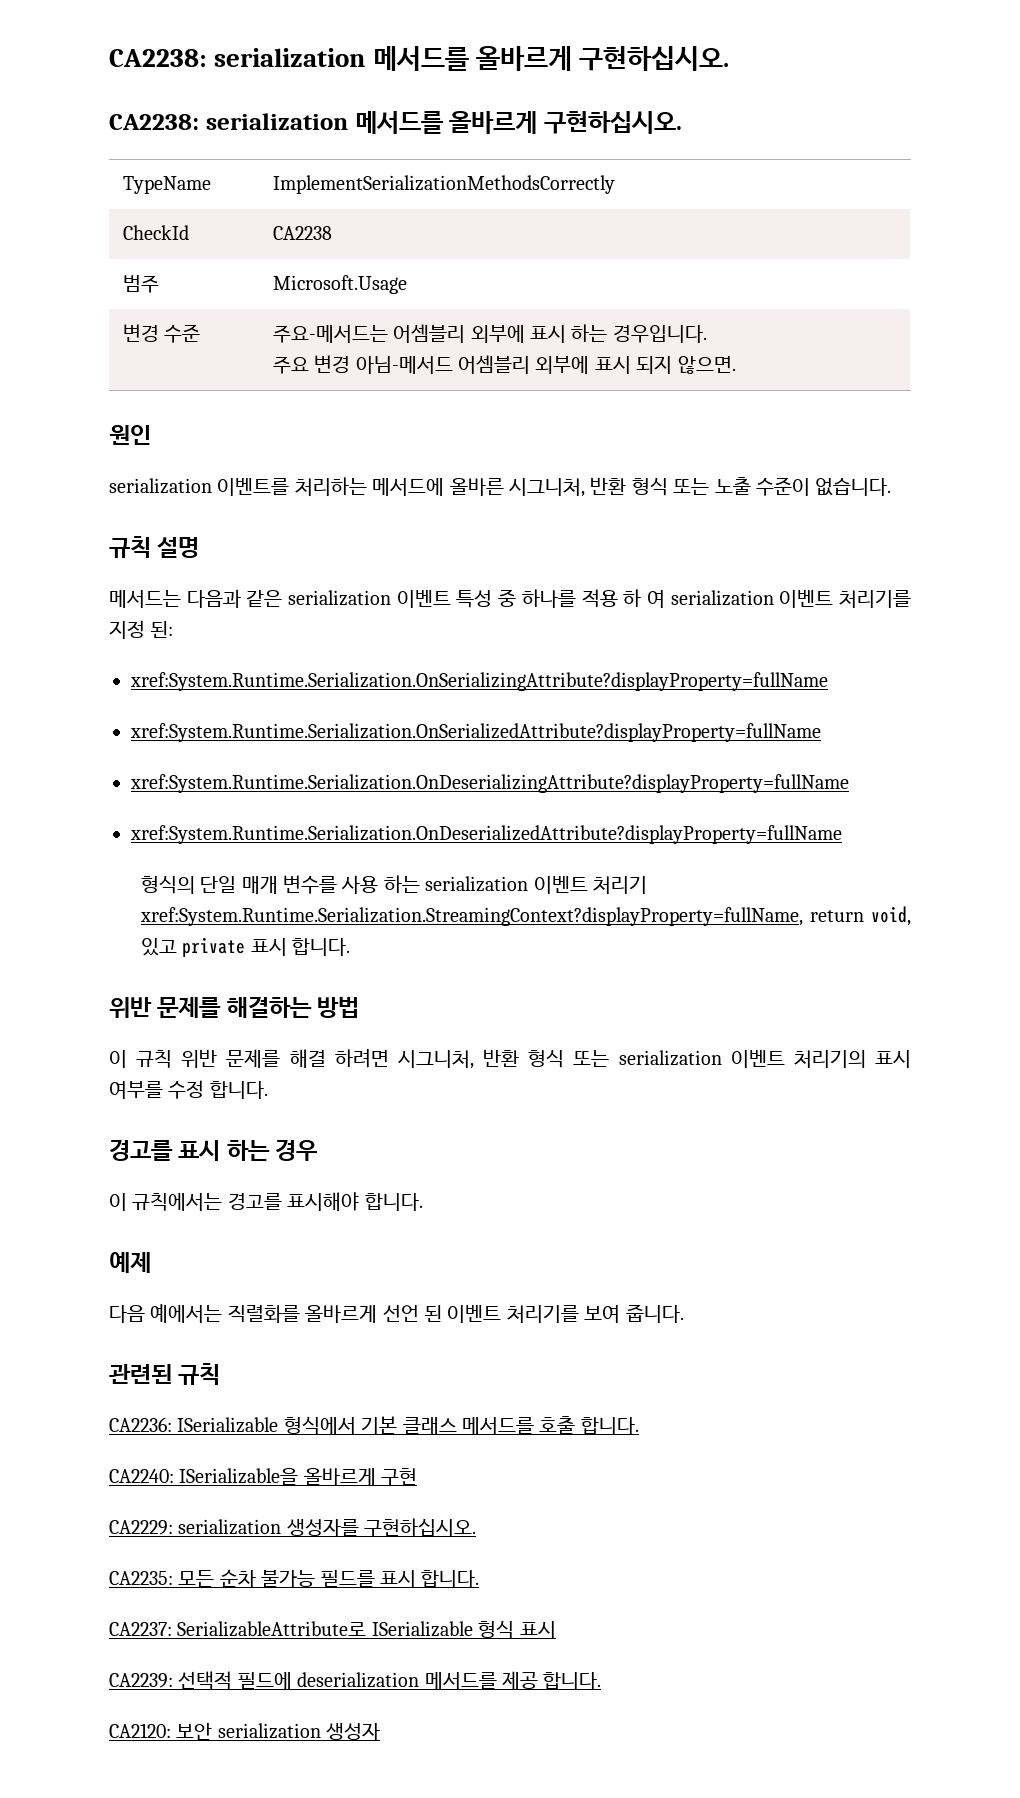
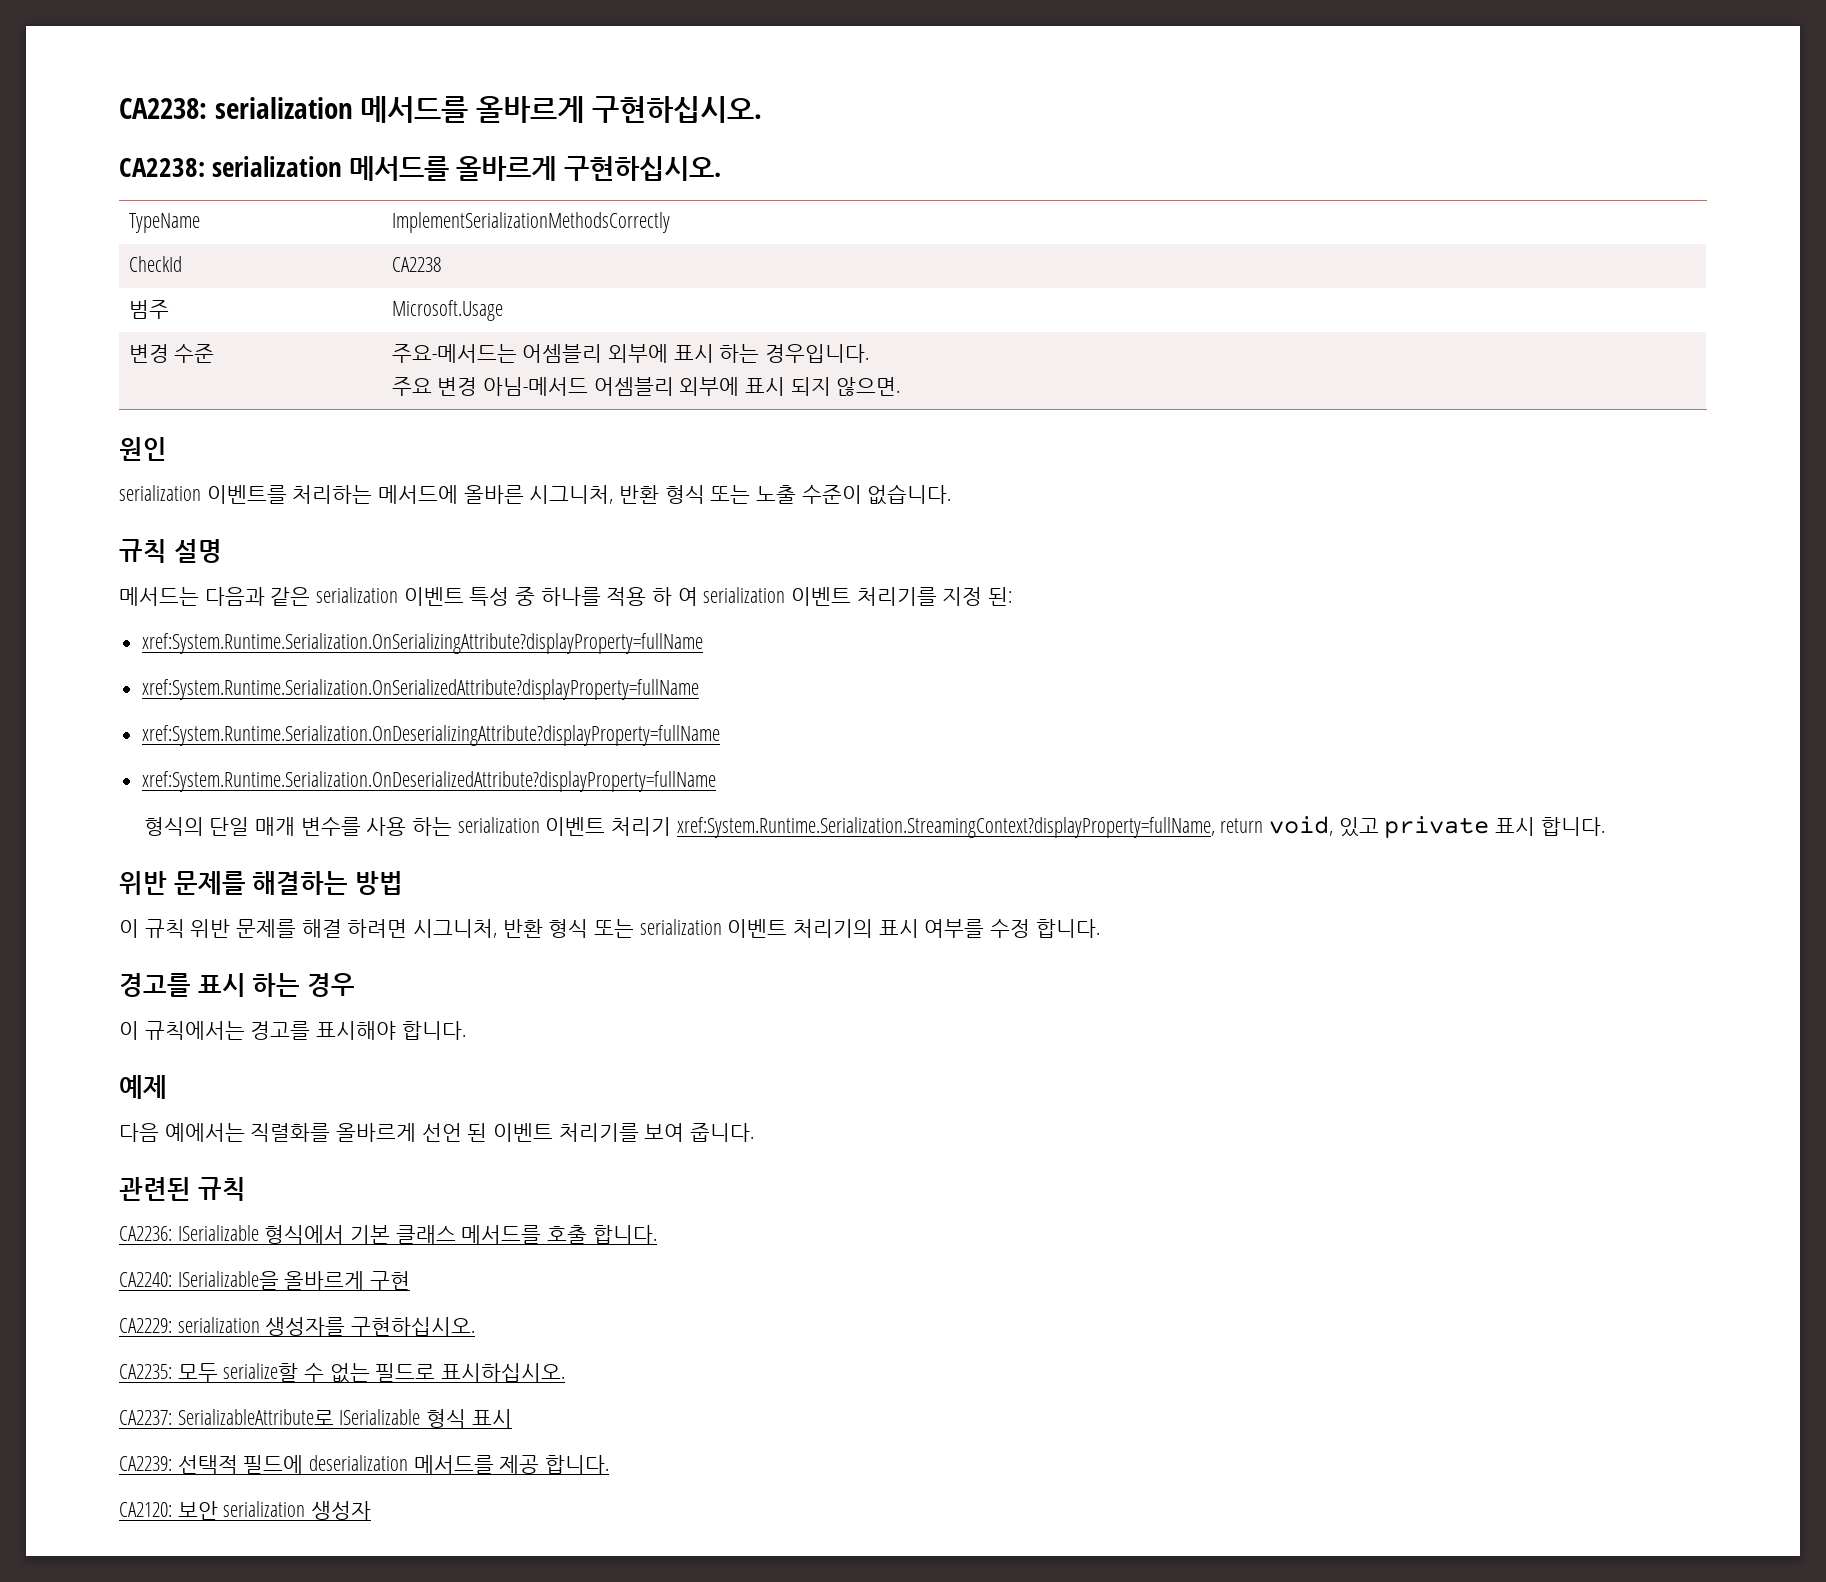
- CA2235: 모든 순차 불가능 필드를 표시 합니다.
+ CA2235: 모두 serialize할 수 없는 필드로 표시하십시오.

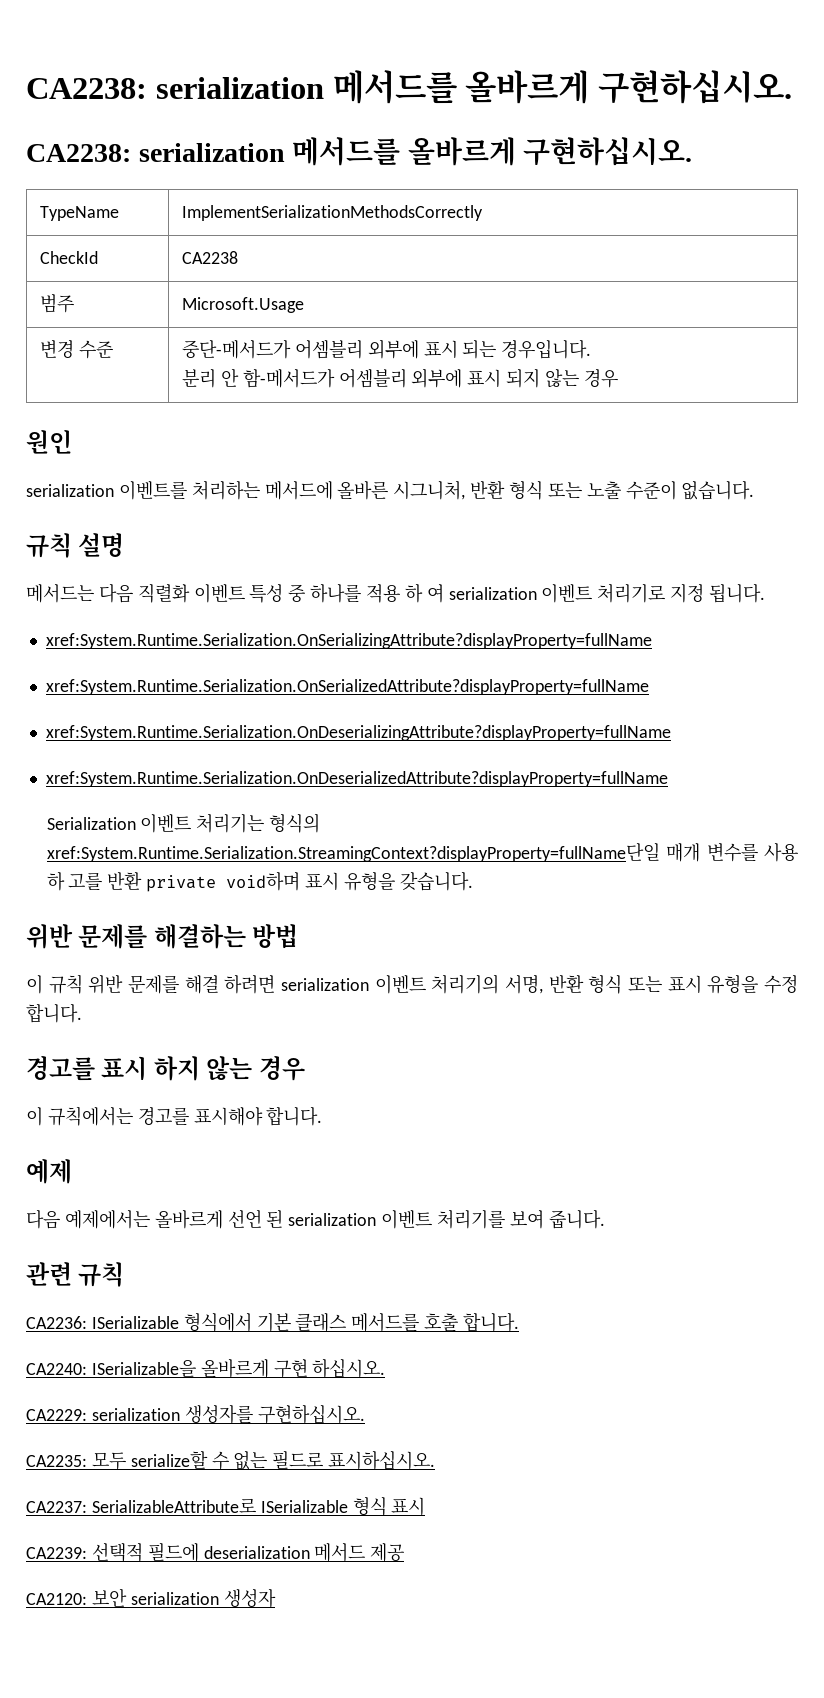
- 변경 수준 | 주요-메서드는 어셈블리 외부에 표시 하는 경우입니다.
- 주요 변경 아님-메서드 어셈블리 외부에 표시 되지 않으면.
+ 변경 수준 | 중단-메서드가 어셈블리 외부에 표시 되는 경우입니다.
+ 분리 안 함-메서드가 어셈블리 외부에 표시 되지 않는 경우
- 메서드는 다음과 같은 serialization 이벤트 특성 중 하나를 적용 하 여 serialization 이벤트 처리기를 지정 된:
+ 메서드는 다음 직렬화 이벤트 특성 중 하나를 적용 하 여 serialization 이벤트 처리기로 지정 됩니다.
- 형식의 단일 매개 변수를 사용 하는 serialization 이벤트 처리기 xref:System.Runtime.Serialization.StreamingContext?displayProperty=fullName, return void, 있고 private 표시 합니다.
+ Serialization 이벤트 처리기는 형식의 xref:System.Runtime.Serialization.StreamingContext?displayProperty=fullName단일 매개 변수를 사용 하 고를 반환 private void하며 표시 유형을 갖습니다.
- 이 규칙 위반 문제를 해결 하려면 시그니처, 반환 형식 또는 serialization 이벤트 처리기의 표시 여부를 수정 합니다.
+ 이 규칙 위반 문제를 해결 하려면 serialization 이벤트 처리기의 서명, 반환 형식 또는 표시 유형을 수정 합니다.
- 경고를 표시 하는 경우
+ 경고를 표시 하지 않는 경우
- 다음 예에서는 직렬화를 올바르게 선언 된 이벤트 처리기를 보여 줍니다.
+ 다음 예제에서는 올바르게 선언 된 serialization 이벤트 처리기를 보여 줍니다.
- 관련된 규칙
+ 관련 규칙
- CA2240: ISerializable을 올바르게 구현
+ CA2240: ISerializable을 올바르게 구현 하십시오.
- CA2239: 선택적 필드에 deserialization 메서드를 제공 합니다.
+ CA2239: 선택적 필드에 deserialization 메서드 제공

